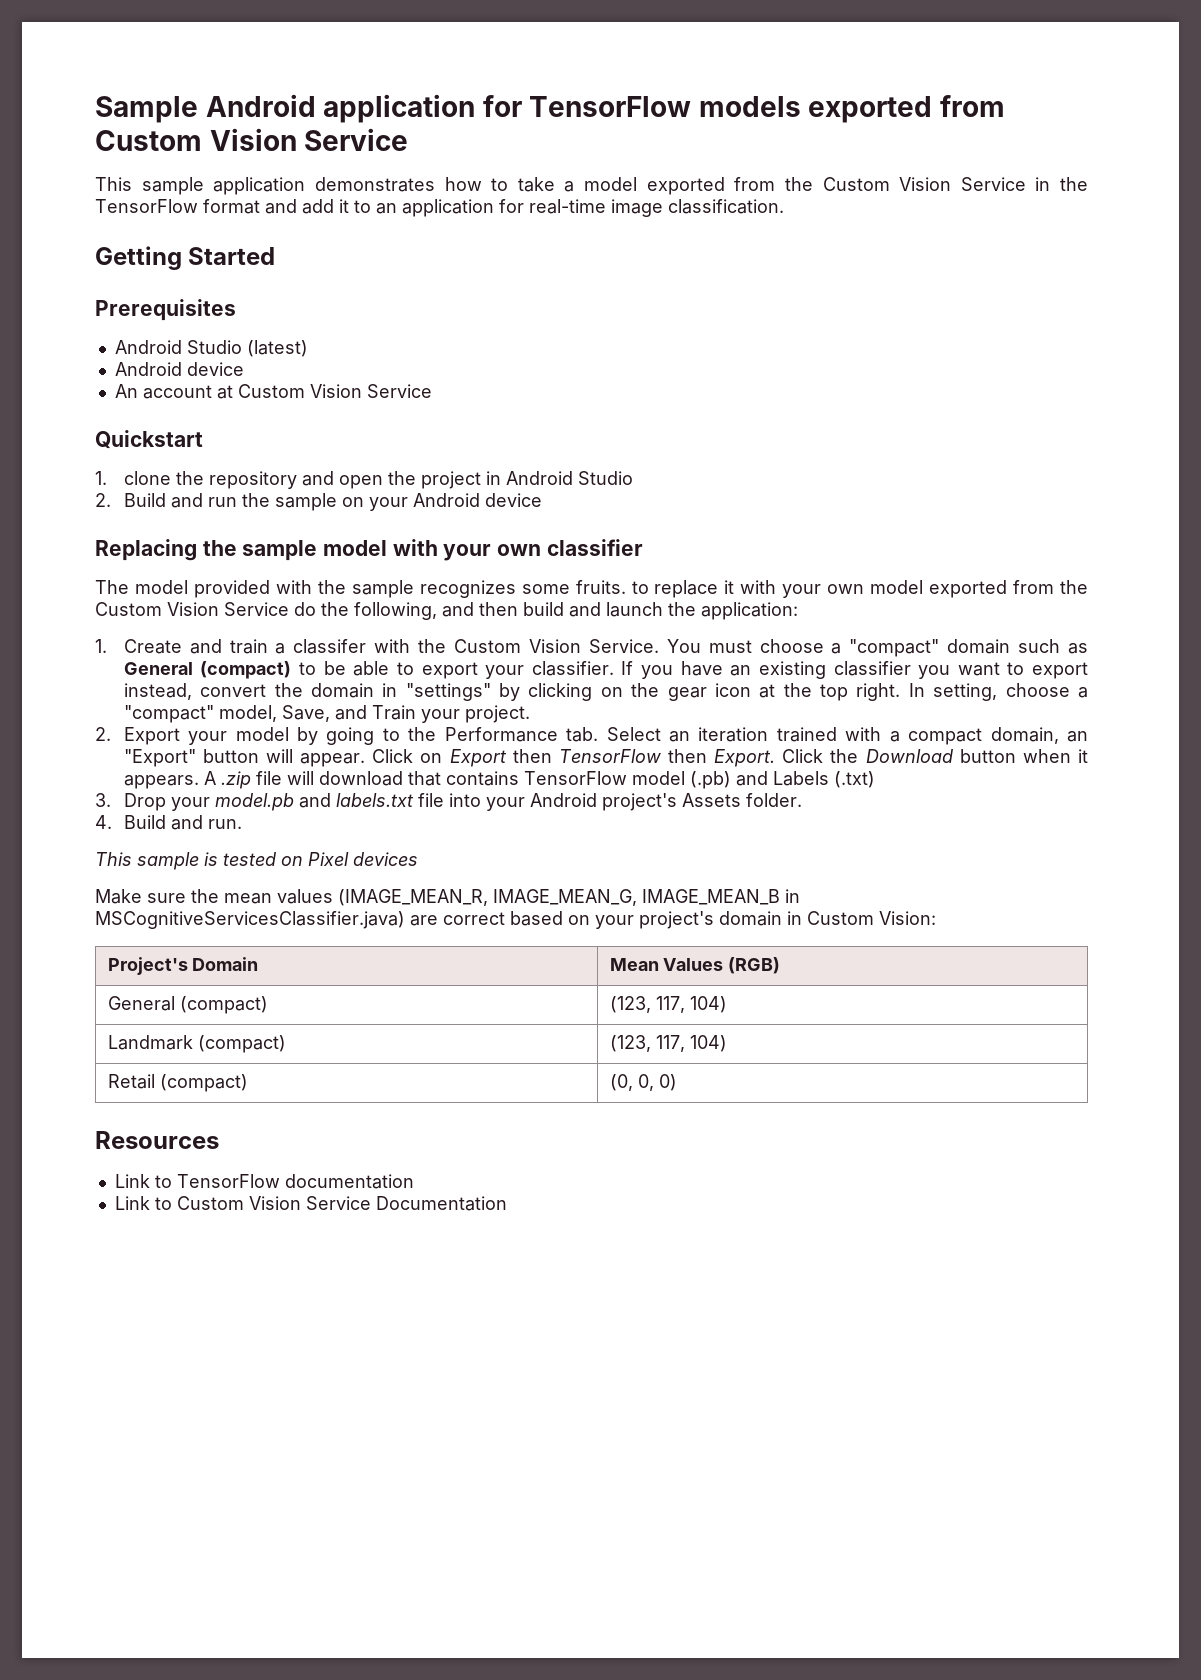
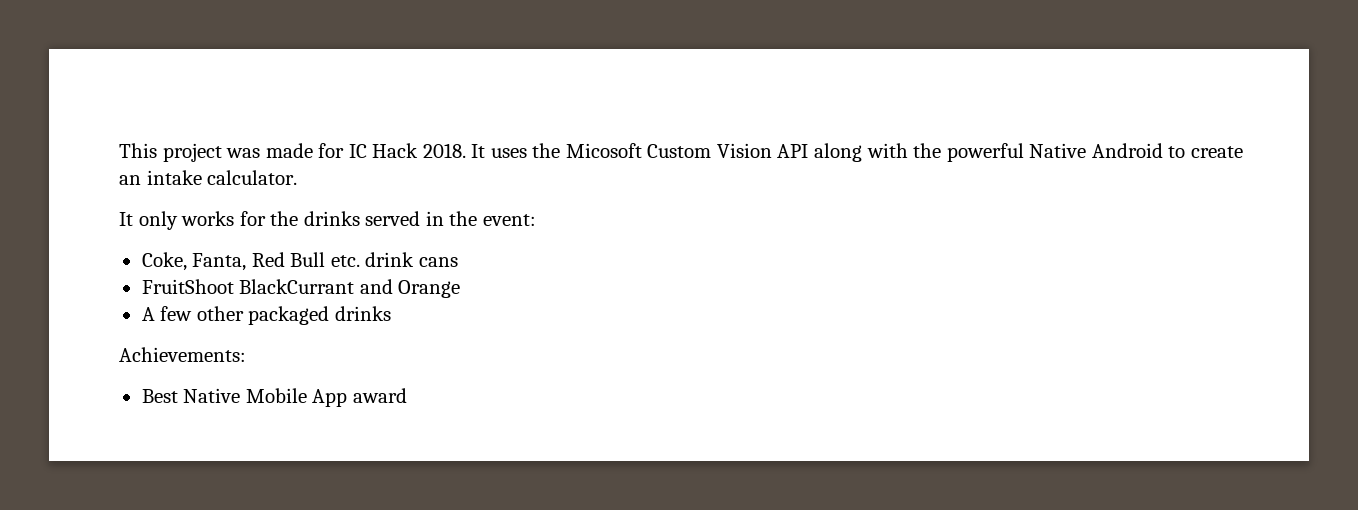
- Sample Android application for TensorFlow models exported from Custom Vision Service
- This sample application demonstrates how to take a model exported from the Custom Vision Service in the TensorFlow format and add it to an application for real-time image classification.
- Getting Started
- Prerequisites
- Android Studio (latest)
- Android device
- An account at Custom Vision Service
- Quickstart
- 1. clone the repository and open the project in Android Studio
- 2. Build and run the sample on your Android device
- Replacing the sample model with your own classifier
- The model provided with the sample recognizes some fruits. to replace it with your own model exported from the Custom Vision Service do the following, and then build and launch the application:
- 1. Create and train a classifer with the Custom Vision Service. You must choose a "compact" domain such as General (compact) to be able to export your classifier. If you have an existing classifier you want to export instead, convert the domain in "settings" by clicking on the gear icon at the top right. In setting, choose a "compact" model, Save, and Train your project.
- 2. Export your model by going to the Performance tab. Select an iteration trained with a compact domain, an "Export" button will appear. Click on Export then TensorFlow then Export. Click the Download button when it appears. A .zip file will download that contains TensorFlow model (.pb) and Labels (.txt)
- 3. Drop your model.pb and labels.txt file into your Android project's Assets folder.
- 4. Build and run.
- This sample is tested on Pixel devices
- Make sure the mean values (IMAGE_MEAN_R, IMAGE_MEAN_G, IMAGE_MEAN_B in MSCognitiveServicesClassifier.java) are correct based on your project's domain in Custom Vision:
- Project's Domain | Mean Values (RGB)
- General (compact) | (123, 117, 104)
- Landmark (compact) | (123, 117, 104)
- Retail (compact) | (0, 0, 0)
- Resources
- Link to TensorFlow documentation
- Link to Custom Vision Service Documentation
+ This project was made for IC Hack 2018. It uses the Micosoft Custom Vision API along with the powerful Native Android to create an intake calculator.
+ It only works for the drinks served in the event:
+ Coke, Fanta, Red Bull etc. drink cans
+ FruitShoot BlackCurrant and Orange
+ A few other packaged drinks
+ Achievements:
+ Best Native Mobile App award

